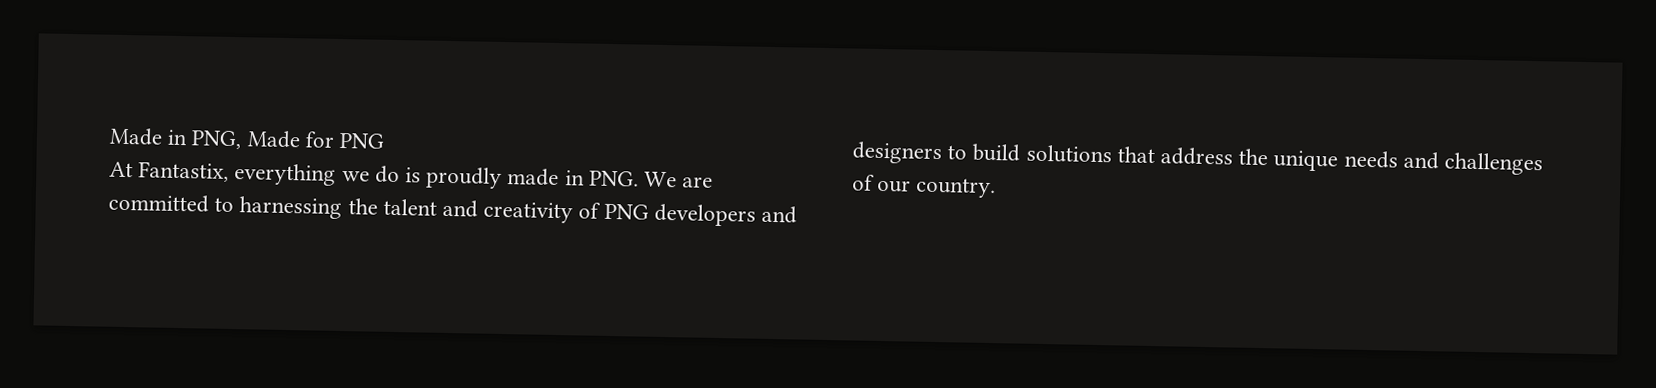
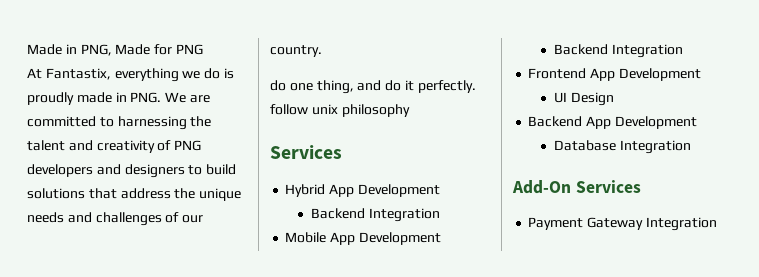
+ do one thing, and do it perfectly. follow unix philosophy
+ Services
+ Hybrid App Development
+ Backend Integration
+ Mobile App Development
+ Backend Integration
+ Frontend App Development
+ UI Design
+ Backend App Development
+ Database Integration
+ Add-On Services
+ Payment Gateway Integration

